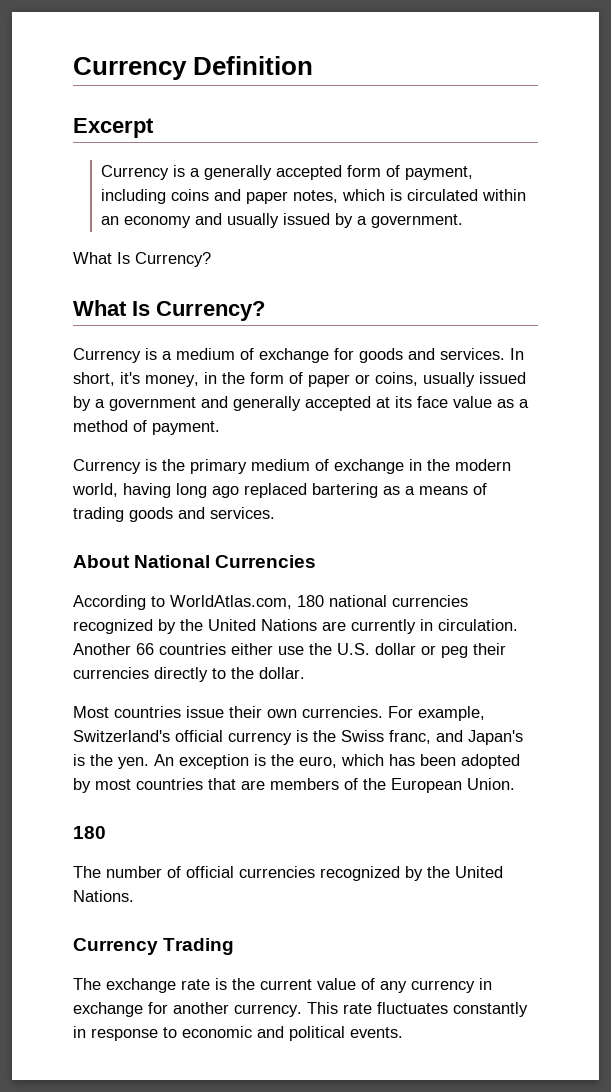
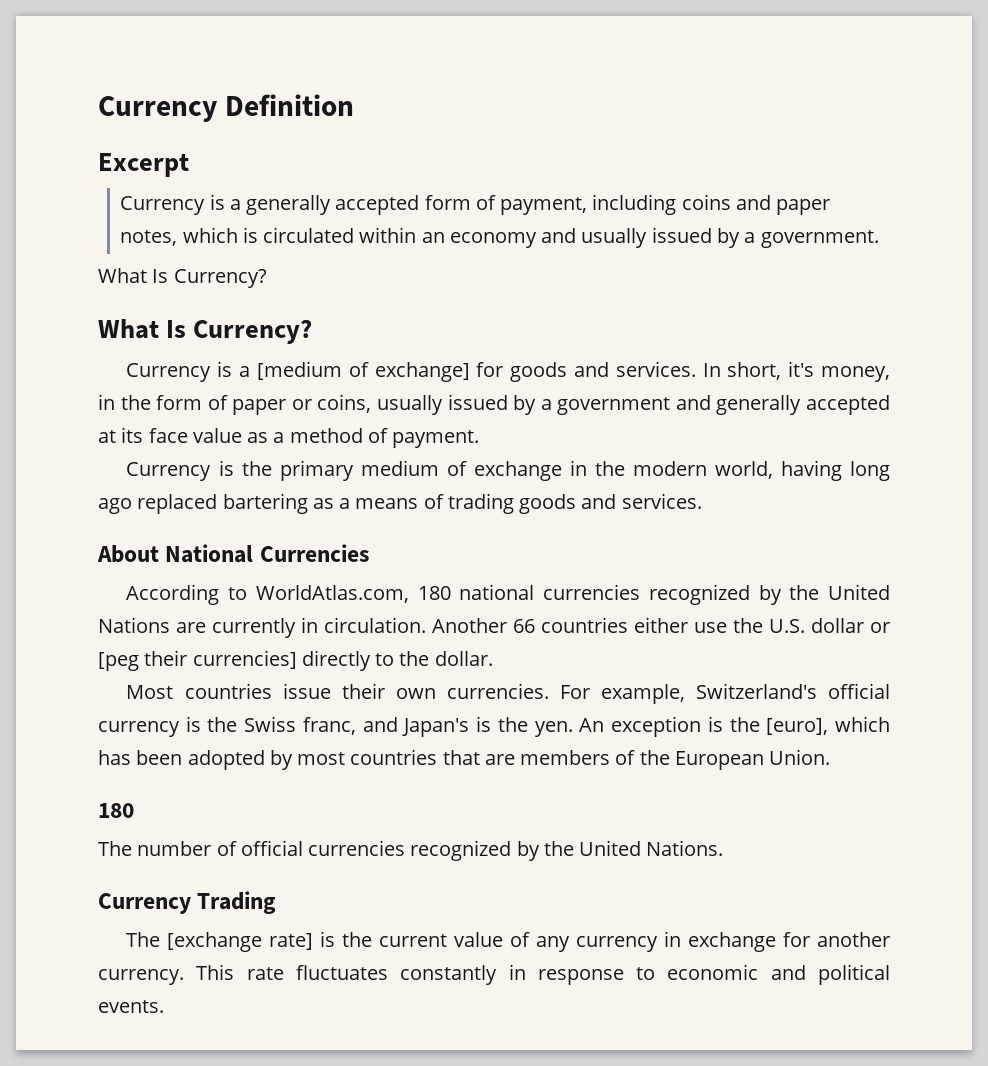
- Currency is a medium of exchange for goods and services.
+ Currency is a [medium of exchange] for goods and services.
- Another 66 countries either use the U.S. dollar or peg their currencies directly to the dollar.
+ Another 66 countries either use the U.S. dollar or [peg their currencies] directly to the dollar.
- An exception is the euro, which has been adopted by most countries that are members of the European Union.
+ An exception is the [euro], which has been adopted by most countries that are members of the European Union.
- The exchange rate is the current value of any currency in exchange for another currency.
+ The [exchange rate] is the current value of any currency in exchange for another currency.

